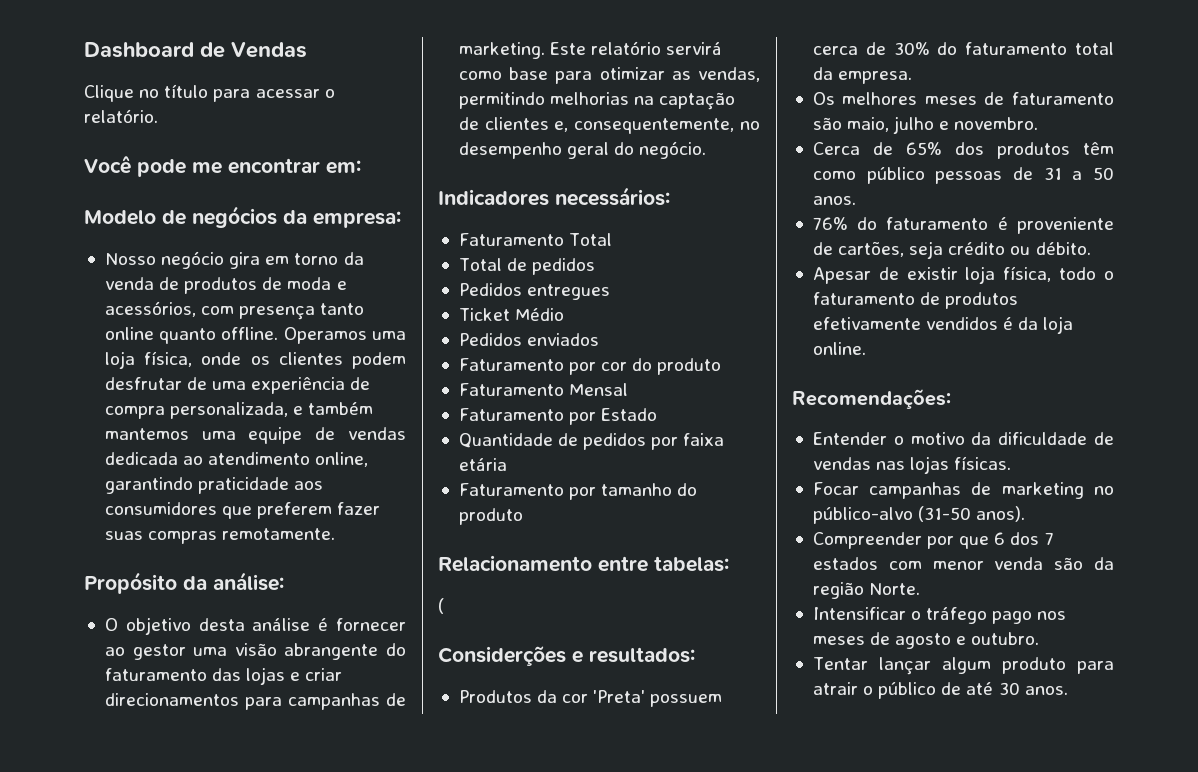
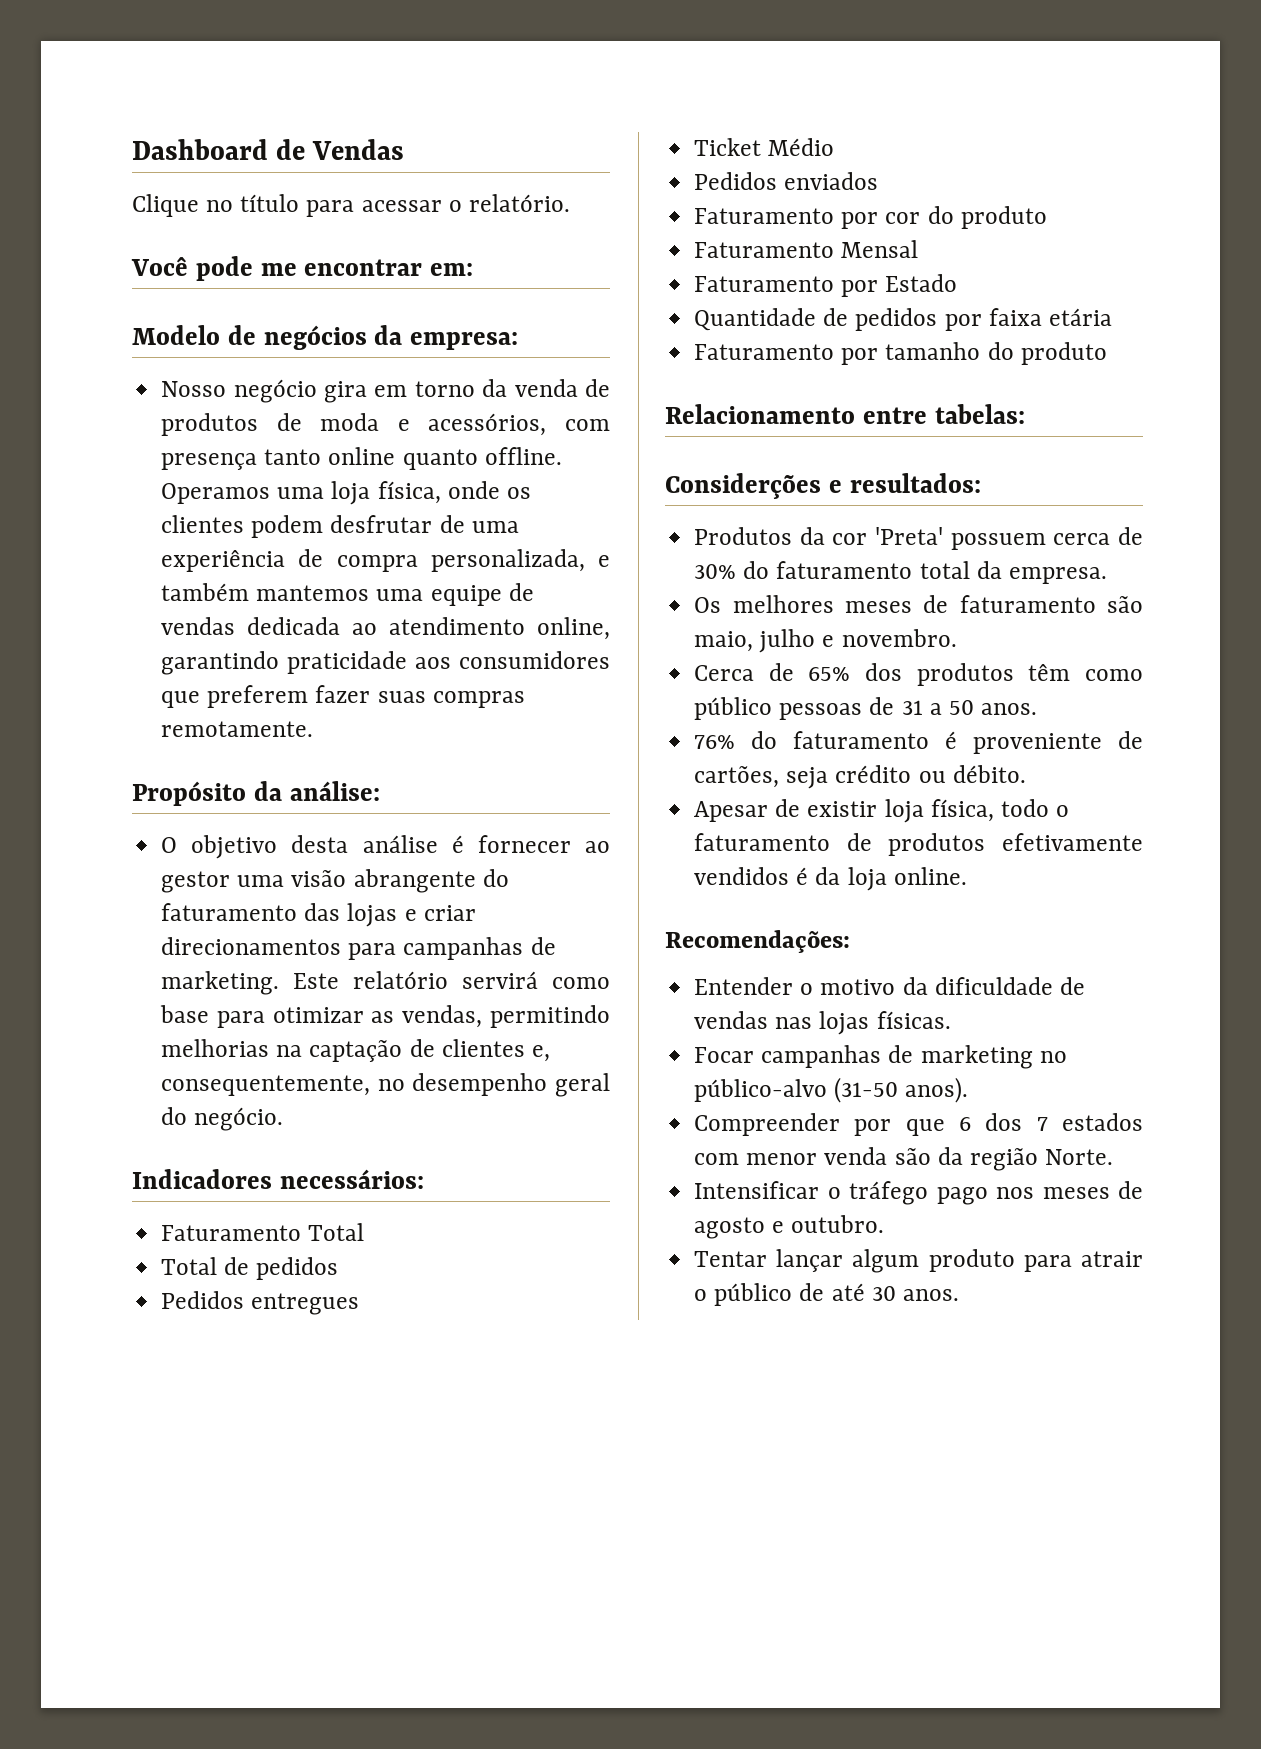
- (

